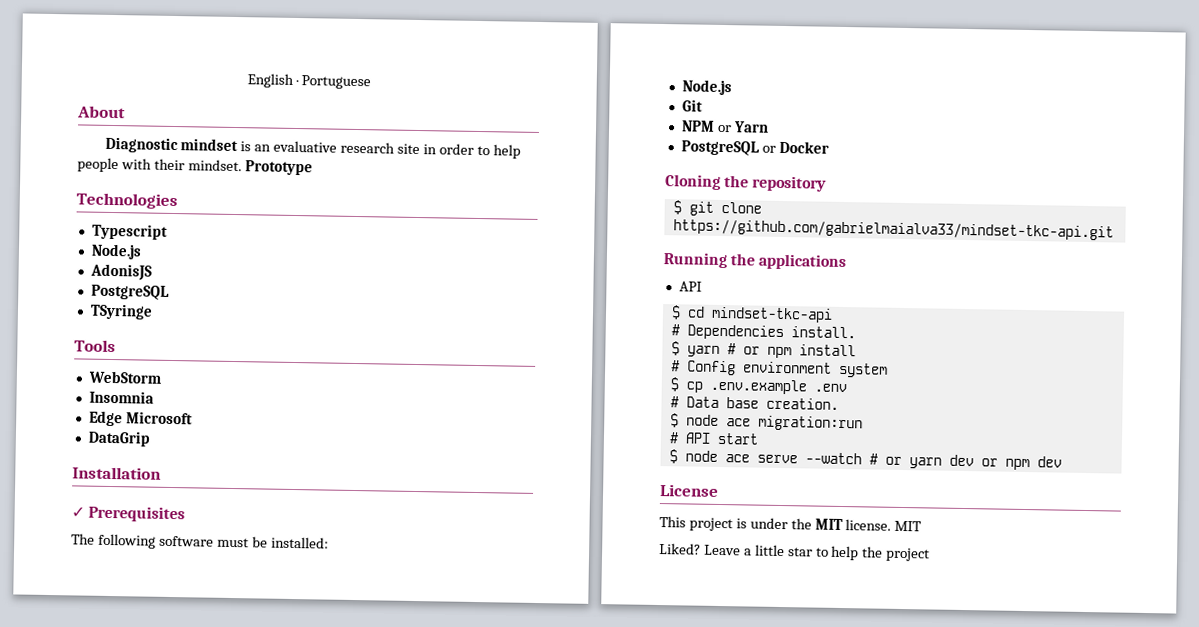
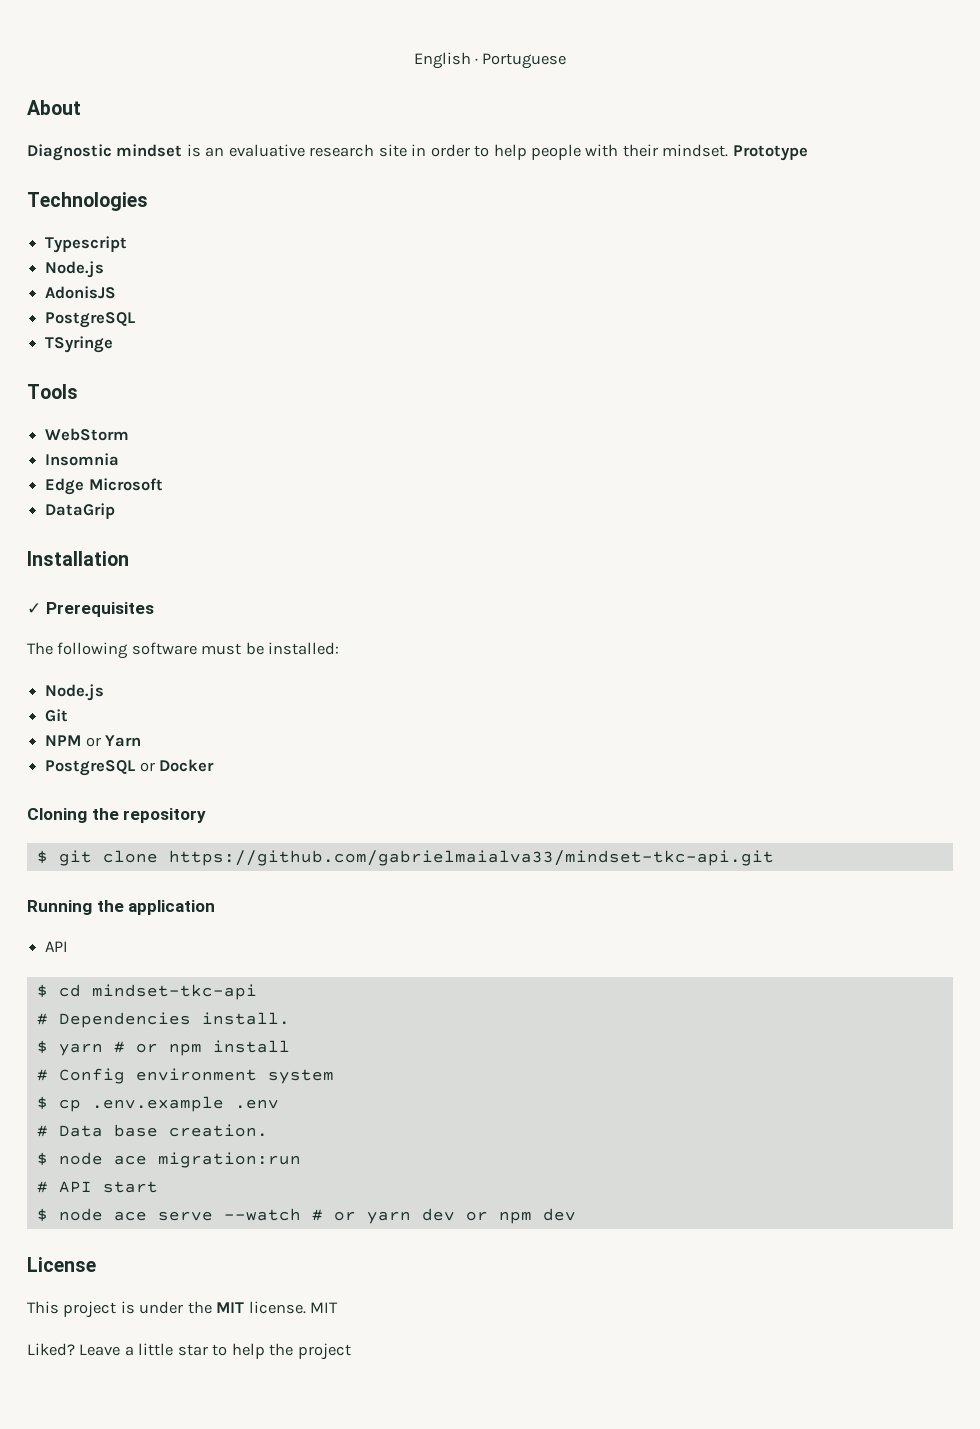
- Running the applications
+ Running the application

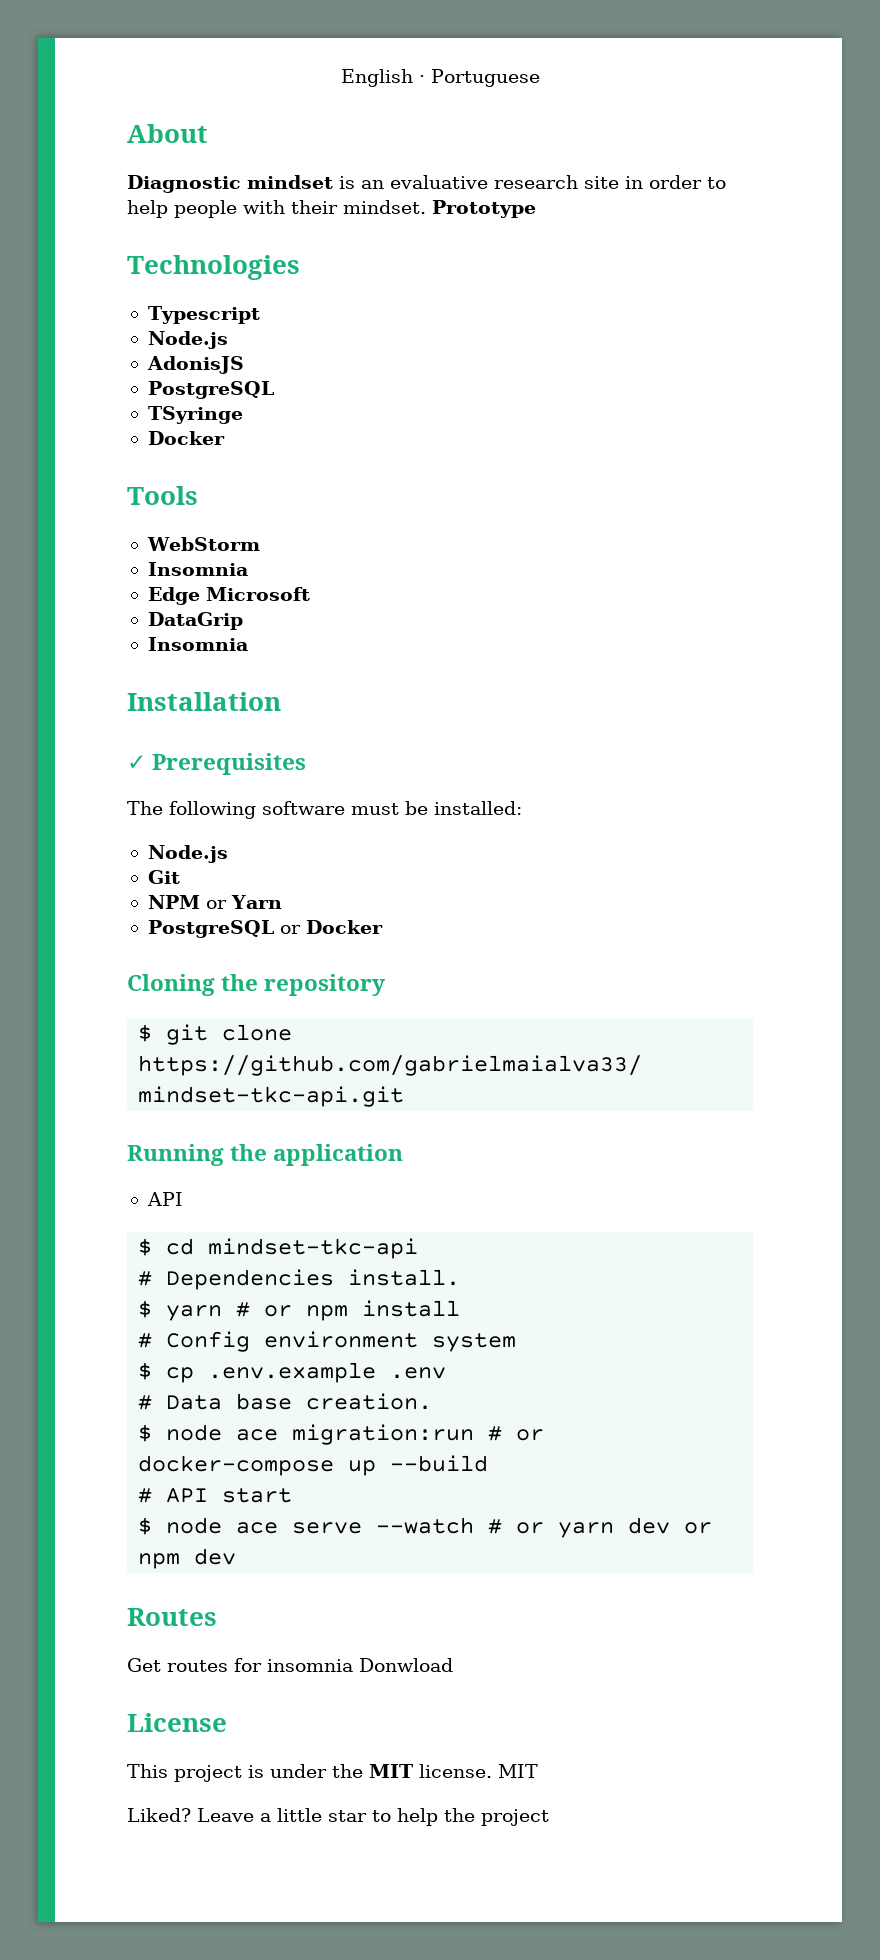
  TSyringe
+ Docker
  DataGrip
+ Insomnia
- $ node ace migration:run
+ $ node ace migration:run # or docker-compose up --build
+ Routes
+ Get routes for insomnia Donwload

